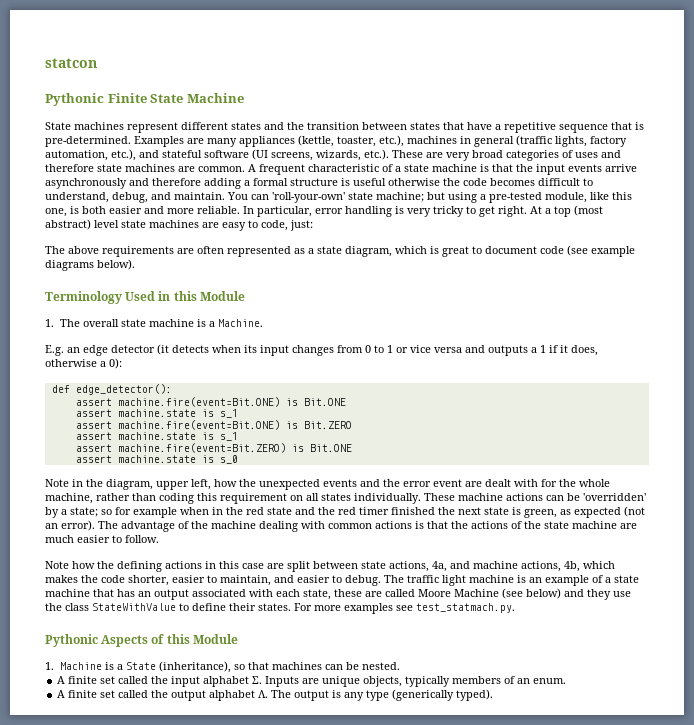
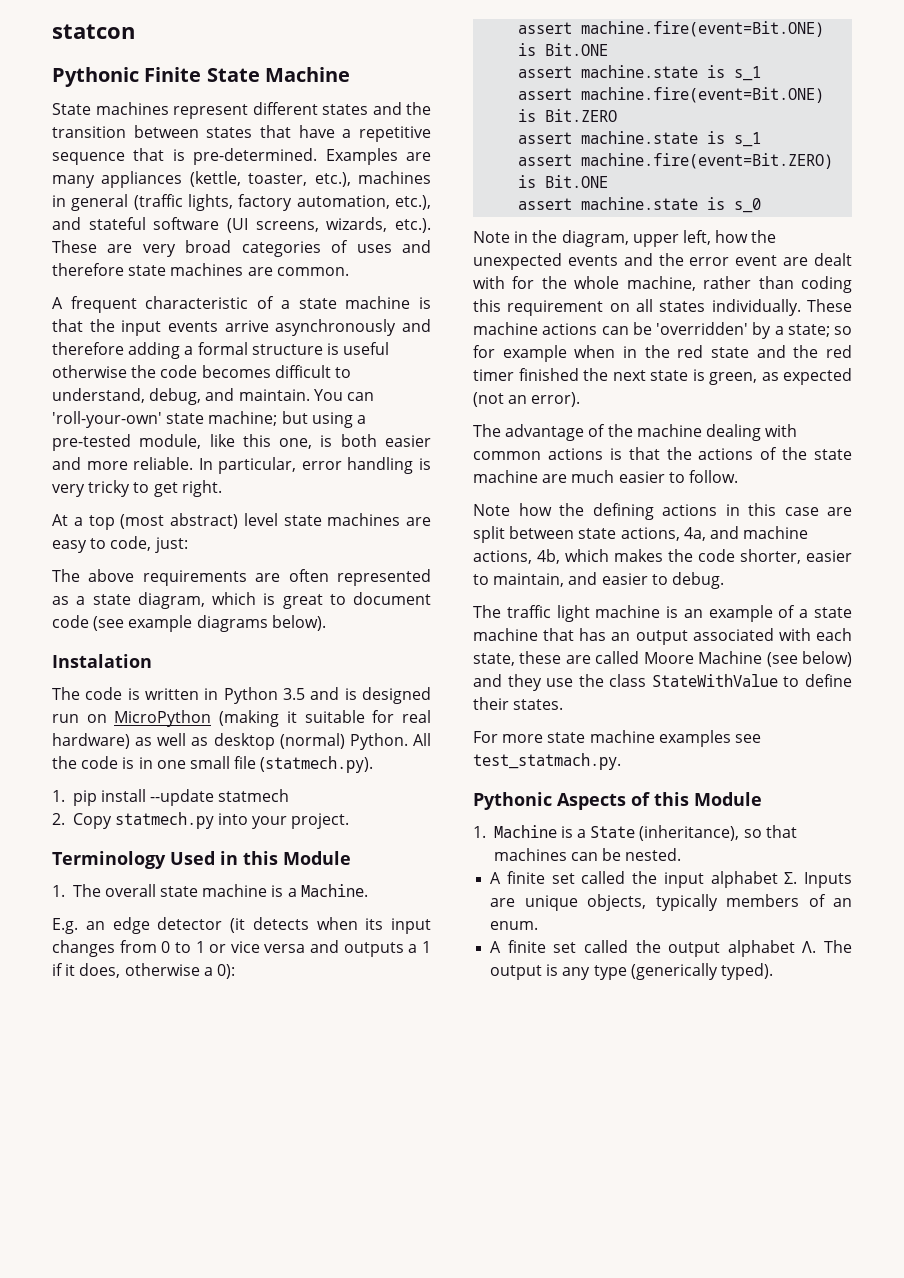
- Examples are many appliances (kettle, toaster, etc.), machines in general (traffic lights, factory automation, etc.), and stateful software (UI screens, wizards, etc.). These are very broad categories of uses and therefore state machines are common. A frequent characteristic of a state machine is that the input events arrive asynchronously and therefore adding a formal structure is useful otherwise the code becomes difficult to understand, debug, and maintain.
+ Examples are many appliances (kettle, toaster, etc.), machines in general (traffic lights, factory automation, etc.), and stateful software (UI screens, wizards, etc.). These are very broad categories of uses and therefore state machines are common.
+ A frequent characteristic of a state machine is that the input events arrive asynchronously and therefore adding a formal structure is useful otherwise the code becomes difficult to understand, debug, and maintain.
- In particular, error handling is very tricky to get right. At a top (most abstract) level state machines are easy to code, just:
+ In particular, error handling is very tricky to get right.
+ At a top (most abstract) level state machines are easy to code, just:
+ Instalation
+ The code is written in Python 3.5 and is designed run on MicroPython (making it suitable for real hardware) as well as desktop (normal) Python. All the code is in one small file (statmech.py).
+ 1. pip install --update statmech
+ 2. Copy statmech.py into your project.
- def edge_detector():
- These machine actions can be 'overridden' by a state; so for example when in the red state and the red timer finished the next state is green, as expected (not an error). The advantage of the machine dealing with common actions is that the actions of the state machine are much easier to follow.
+ These machine actions can be 'overridden' by a state; so for example when in the red state and the red timer finished the next state is green, as expected (not an error).
+ The advantage of the machine dealing with common actions is that the actions of the state machine are much easier to follow.
- Note how the defining actions in this case are split between state actions, 4a, and machine actions, 4b, which makes the code shorter, easier to maintain, and easier to debug. The traffic light machine is an example of a state machine that has an output associated with each state, these are called Moore Machine (see below) and they use the class StateWithValue to define their states. For more examples see test_statmach.py.
+ Note how the defining actions in this case are split between state actions, 4a, and machine actions, 4b, which makes the code shorter, easier to maintain, and easier to debug.
+ The traffic light machine is an example of a state machine that has an output associated with each state, these are called Moore Machine (see below) and they use the class StateWithValue to define their states.
+ For more state machine examples see test_statmach.py.

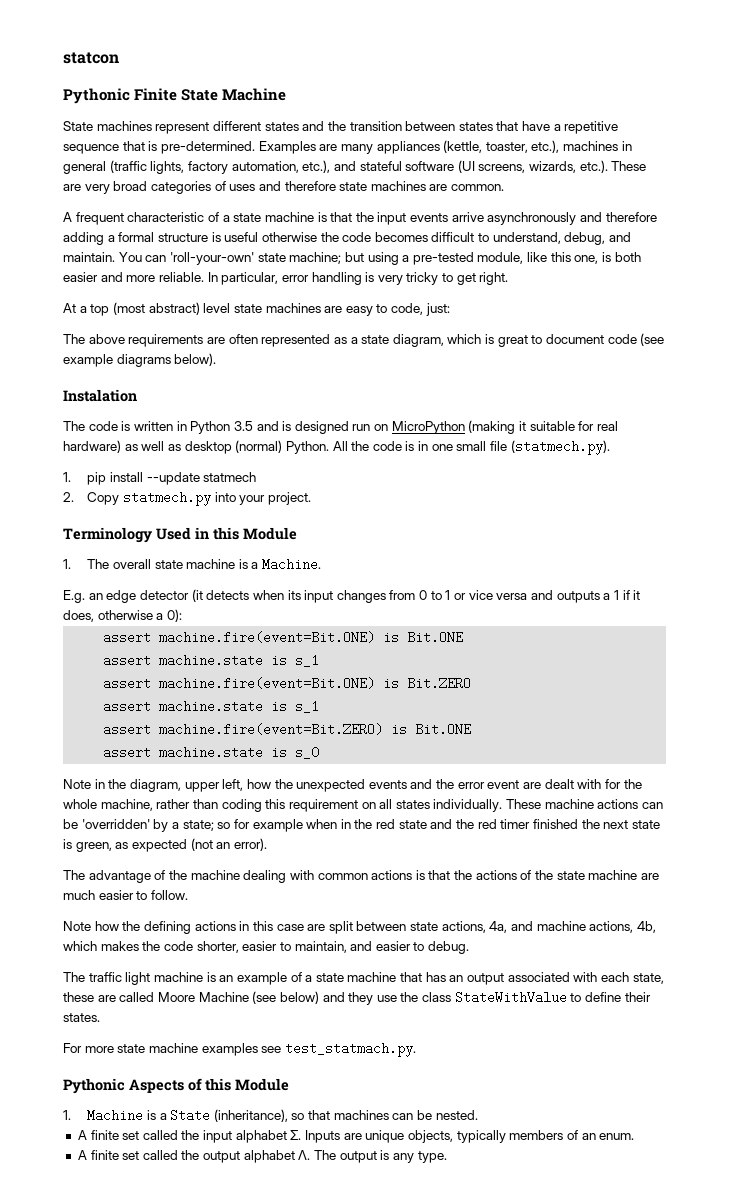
- A finite set called the output alphabet Λ. The output is any type (generically typed).
+ A finite set called the output alphabet Λ. The output is any type.

